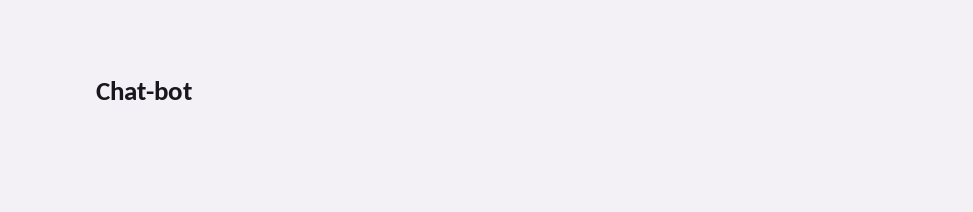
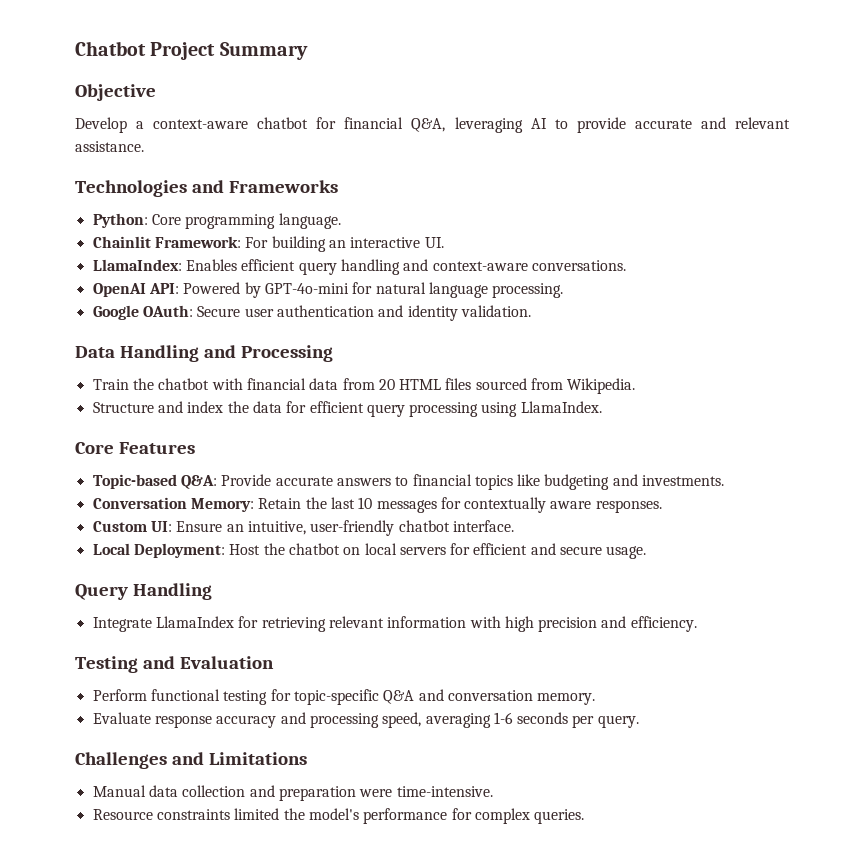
- Chat-bot
+ Chatbot Project Summary
+ Objective
+ Develop a context-aware chatbot for financial Q&A, leveraging AI to provide accurate and relevant assistance.
+ Technologies and Frameworks
+ Python: Core programming language.
+ Chainlit Framework: For building an interactive UI.
+ LlamaIndex: Enables efficient query handling and context-aware conversations.
+ OpenAI API: Powered by GPT-4o-mini for natural language processing.
+ Google OAuth: Secure user authentication and identity validation.
+ Data Handling and Processing
+ Train the chatbot with financial data from 20 HTML files sourced from Wikipedia.
+ Structure and index the data for efficient query processing using LlamaIndex.
+ Core Features
+ Topic-based Q&A: Provide accurate answers to financial topics like budgeting and investments.
+ Conversation Memory: Retain the last 10 messages for contextually aware responses.
+ Custom UI: Ensure an intuitive, user-friendly chatbot interface.
+ Local Deployment: Host the chatbot on local servers for efficient and secure usage.
+ Query Handling
+ Integrate LlamaIndex for retrieving relevant information with high precision and efficiency.
+ Testing and Evaluation
+ Perform functional testing for topic-specific Q&A and conversation memory.
+ Evaluate response accuracy and processing speed, averaging 1-6 seconds per query.
+ Challenges and Limitations
+ Manual data collection and preparation were time-intensive.
+ Resource constraints limited the model's performance for complex queries.

